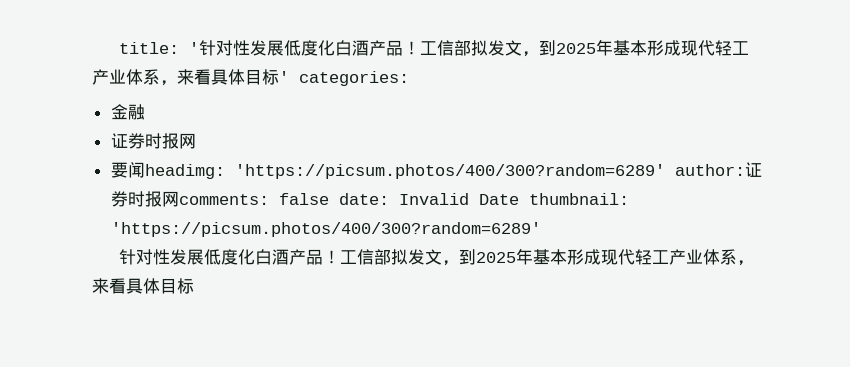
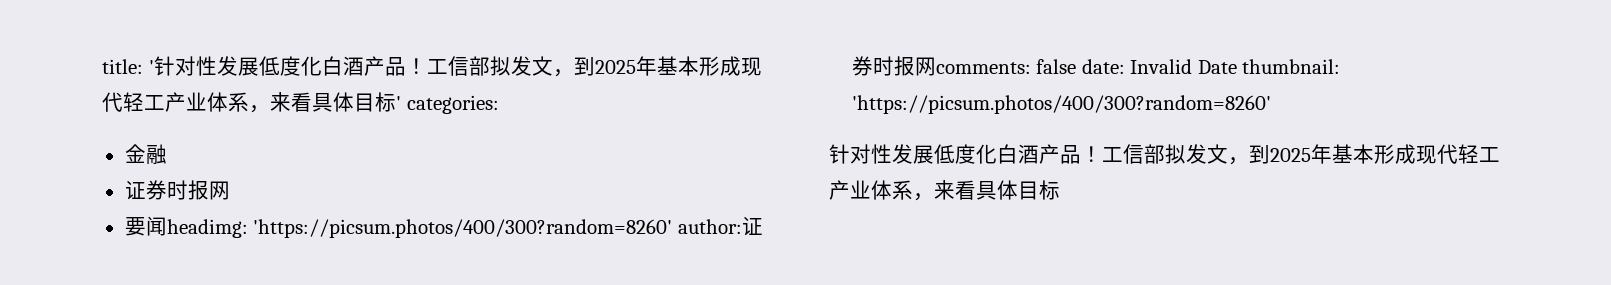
- 要闻headimg: 'https://picsum.photos/400/300?random=6289' author:证券时报网comments: false date: Invalid Date thumbnail: 'https://picsum.photos/400/300?random=6289'
+ 要闻headimg: 'https://picsum.photos/400/300?random=8260' author:证券时报网comments: false date: Invalid Date thumbnail: 'https://picsum.photos/400/300?random=8260'

